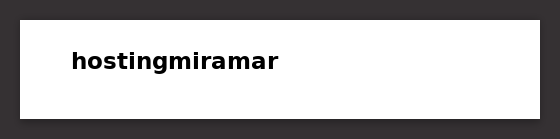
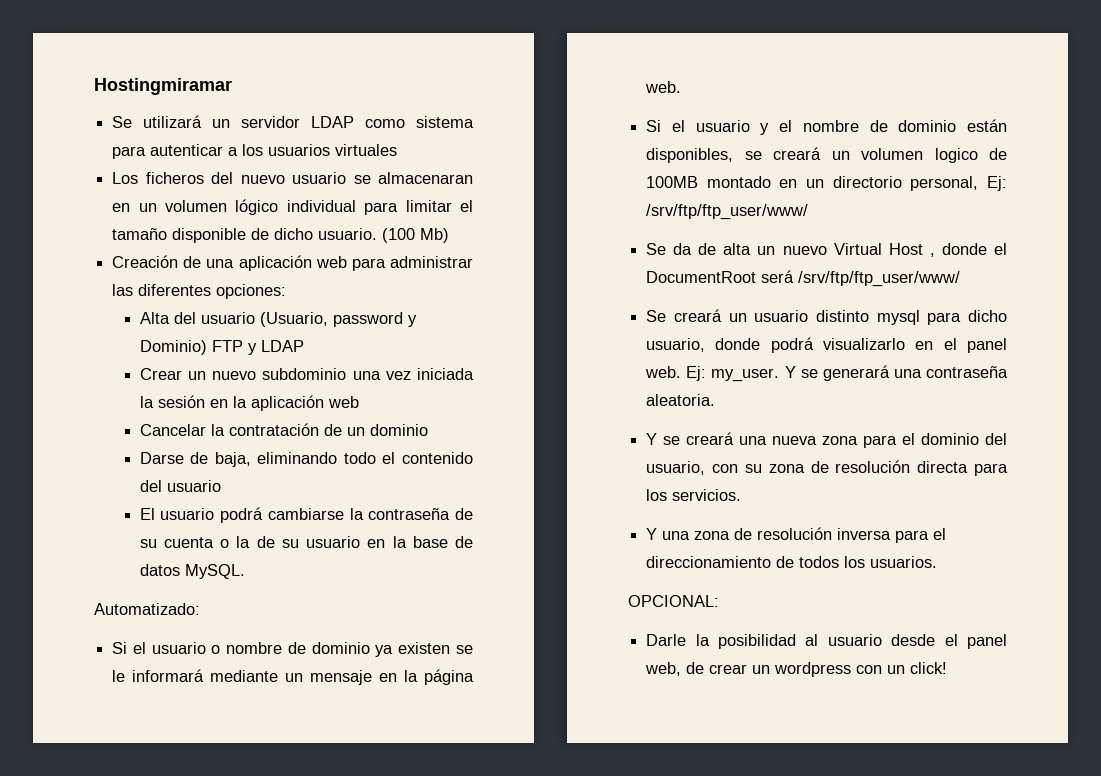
- hostingmiramar
+ Hostingmiramar
+ Se utilizará un servidor LDAP como sistema para autenticar a los usuarios virtuales
+ Los ficheros del nuevo usuario se almacenaran en un volumen lógico individual para limitar el tamaño disponible de dicho usuario. (100 Mb)
+ Creación de una aplicación web para administrar las diferentes opciones:
+ Alta del usuario (Usuario, password y Dominio) FTP y LDAP
+ Crear un nuevo subdominio una vez iniciada la sesión en la aplicación web
+ Cancelar la contratación de un dominio
+ Darse de baja, eliminando todo el contenido del usuario
+ El usuario podrá cambiarse la contraseña de su cuenta o la de su usuario en la base de datos MySQL.
+ Automatizado:
+ Si el usuario o nombre de dominio ya existen se le informará mediante un mensaje en la página web.
+ Si el usuario y el nombre de dominio están disponibles, se creará un volumen logico de 100MB montado en un directorio personal, Ej: /srv/ftp/ftp_user/www/
+ Se da de alta un nuevo Virtual Host , donde el DocumentRoot será /srv/ftp/ftp_user/www/
+ Se creará un usuario distinto mysql para dicho usuario, donde podrá visualizarlo en el panel web. Ej: my_user. Y se generará una contraseña aleatoria.
+ Y se creará una nueva zona para el dominio del usuario, con su zona de resolución directa para los servicios.
+ Y una zona de resolución inversa para el direccionamiento de todos los usuarios.
+ OPCIONAL:
+ Darle la posibilidad al usuario desde el panel web, de crear un wordpress con un click!

